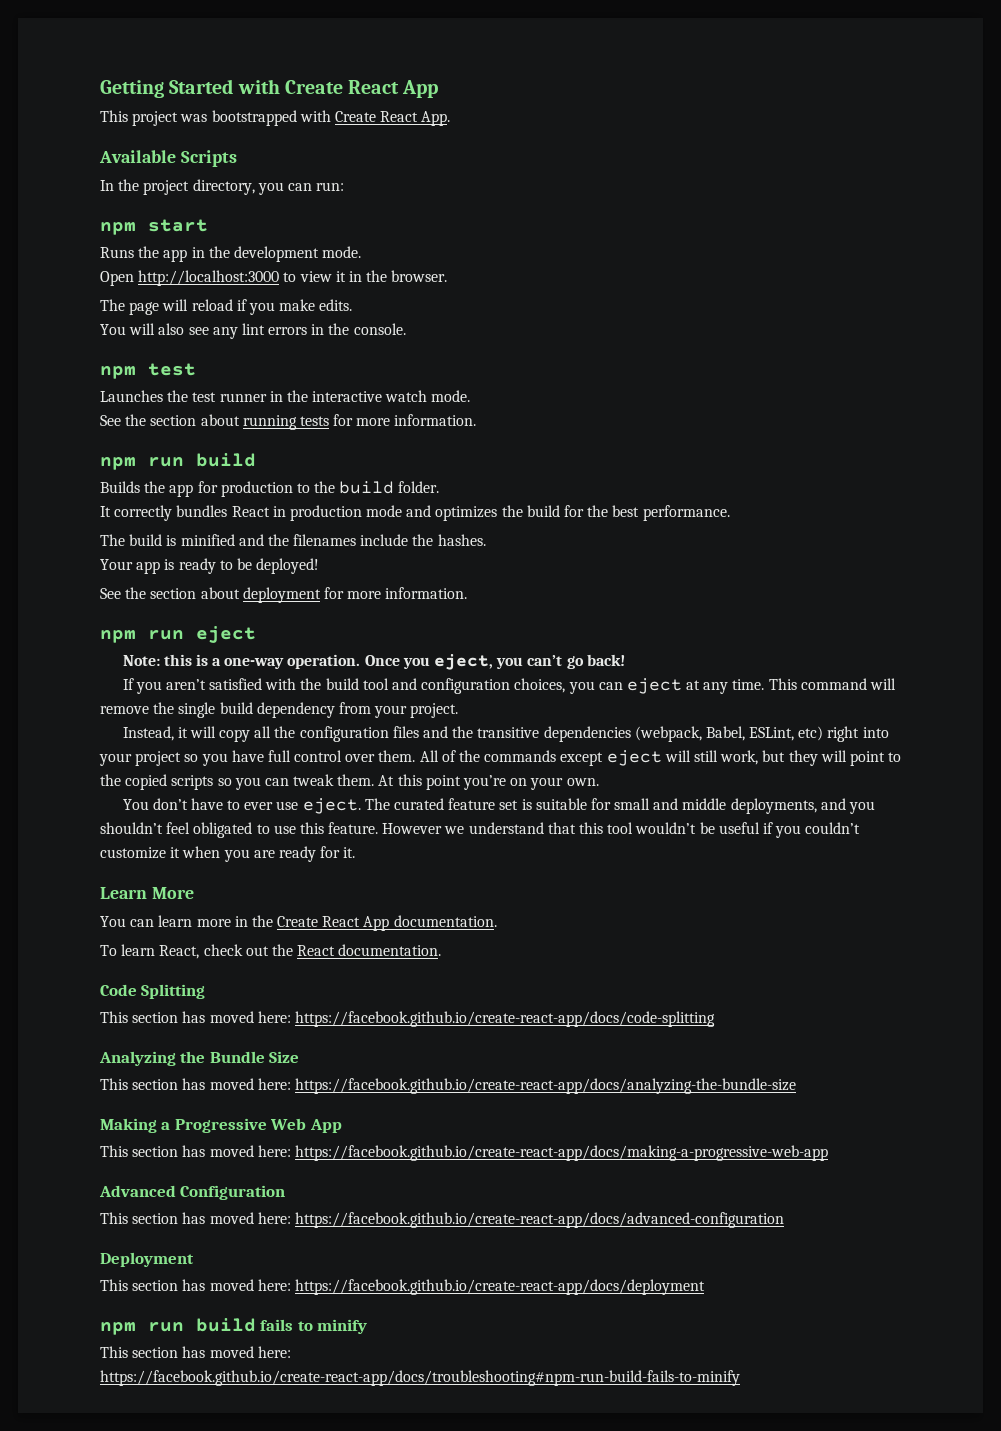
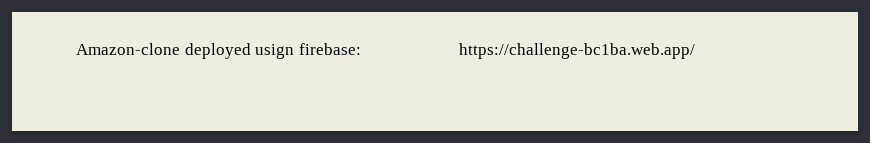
- Getting Started with Create React App
- This project was bootstrapped with Create React App.
- Available Scripts
- In the project directory, you can run:
- npm start
- Runs the app in the development mode.
- Open http://localhost:3000 to view it in the browser.
- The page will reload if you make edits.
- You will also see any lint errors in the console.
- npm test
- Launches the test runner in the interactive watch mode.
- See the section about running tests for more information.
- npm run build
- Builds the app for production to the build folder.
- It correctly bundles React in production mode and optimizes the build for the best performance.
- The build is minified and the filenames include the hashes.
- Your app is ready to be deployed!
- See the section about deployment for more information.
- npm run eject
- Note: this is a one-way operation. Once you eject, you can’t go back!
- If you aren’t satisfied with the build tool and configuration choices, you can eject at any time. This command will remove the single build dependency from your project.
- Instead, it will copy all the configuration files and the transitive dependencies (webpack, Babel, ESLint, etc) right into your project so you have full control over them. All of the commands except eject will still work, but they will point to the copied scripts so you can tweak them. At this point you’re on your own.
- You don’t have to ever use eject. The curated feature set is suitable for small and middle deployments, and you shouldn’t feel obligated to use this feature. However we understand that this tool wouldn’t be useful if you couldn’t customize it when you are ready for it.
- Learn More
- You can learn more in the Create React App documentation.
- To learn React, check out the React documentation.
- Code Splitting
- This section has moved here: https://facebook.github.io/create-react-app/docs/code-splitting
- Analyzing the Bundle Size
- This section has moved here: https://facebook.github.io/create-react-app/docs/analyzing-the-bundle-size
- Making a Progressive Web App
- This section has moved here: https://facebook.github.io/create-react-app/docs/making-a-progressive-web-app
- Advanced Configuration
- This section has moved here: https://facebook.github.io/create-react-app/docs/advanced-configuration
- Deployment
- This section has moved here: https://facebook.github.io/create-react-app/docs/deployment
- npm run build fails to minify
- This section has moved here: https://facebook.github.io/create-react-app/docs/troubleshooting#npm-run-build-fails-to-minify
+ Amazon-clone deployed usign firebase: https://challenge-bc1ba.web.app/

